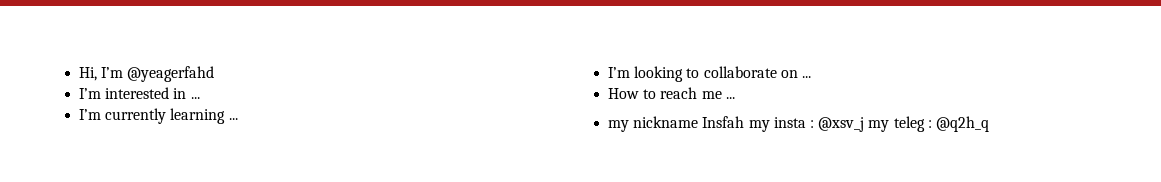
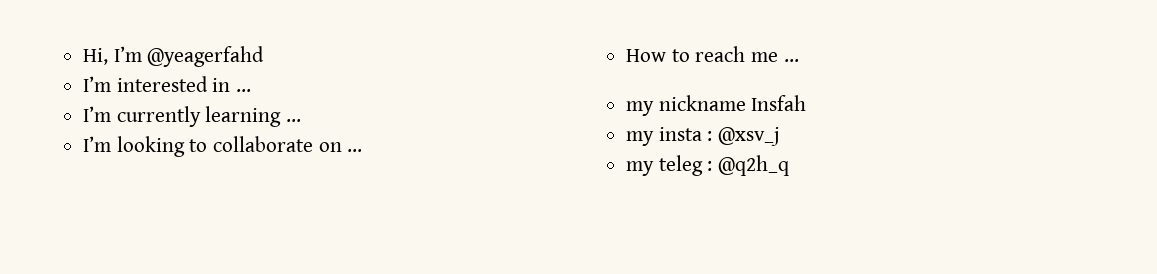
- my nickname Insfah my insta : @xsv_j my teleg : @q2h_q
+ my nickname Insfah
+ my insta : @xsv_j
+ my teleg : @q2h_q

